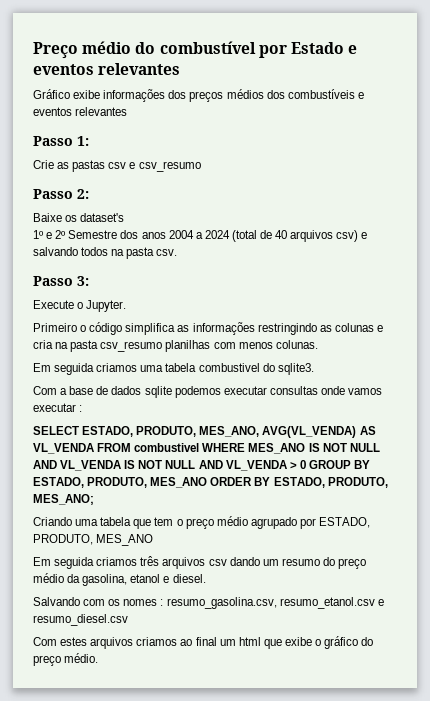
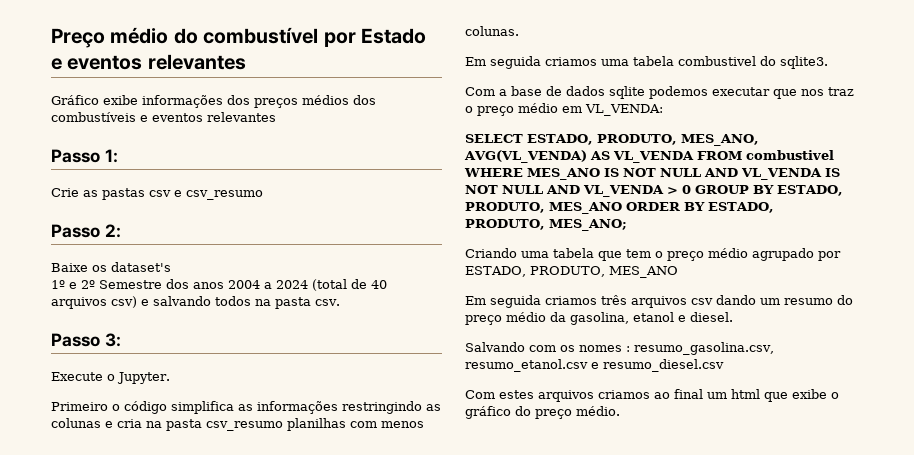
- Com a base de dados sqlite podemos executar consultas onde vamos executar :
+ Com a base de dados sqlite podemos executar que nos traz o preço médio em VL_VENDA:

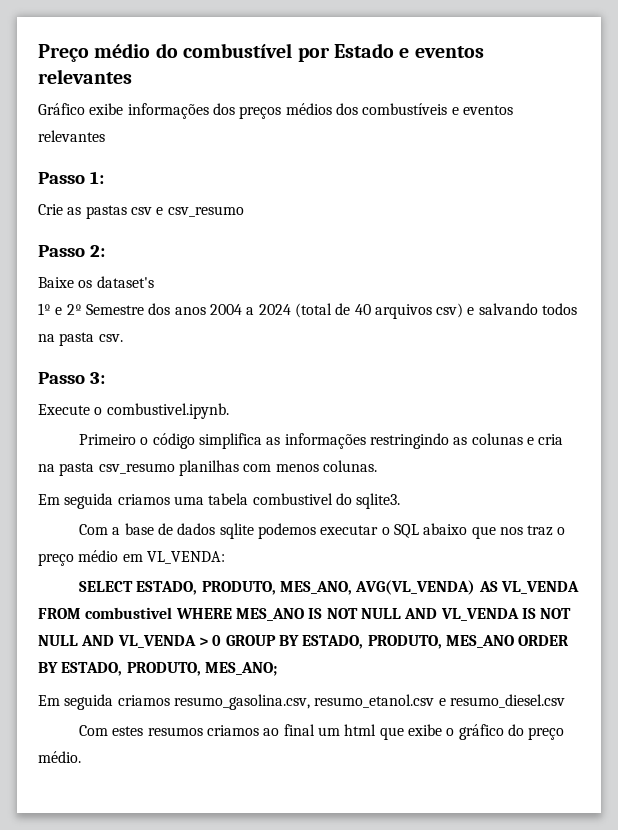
- Execute o Jupyter.
+ Execute o combustivel.ipynb.
- Com a base de dados sqlite podemos executar que nos traz o preço médio em VL_VENDA:
+ Com a base de dados sqlite podemos executar o SQL abaixo que nos traz o preço médio em VL_VENDA:
- Criando uma tabela que tem o preço médio agrupado por ESTADO, PRODUTO, MES_ANO
- Em seguida criamos três arquivos csv dando um resumo do preço médio da gasolina, etanol e diesel.
- Salvando com os nomes : resumo_gasolina.csv, resumo_etanol.csv e resumo_diesel.csv
+ Em seguida criamos resumo_gasolina.csv, resumo_etanol.csv e resumo_diesel.csv
- Com estes arquivos criamos ao final um html que exibe o gráfico do preço médio.
+ Com estes resumos criamos ao final um html que exibe o gráfico do preço médio.

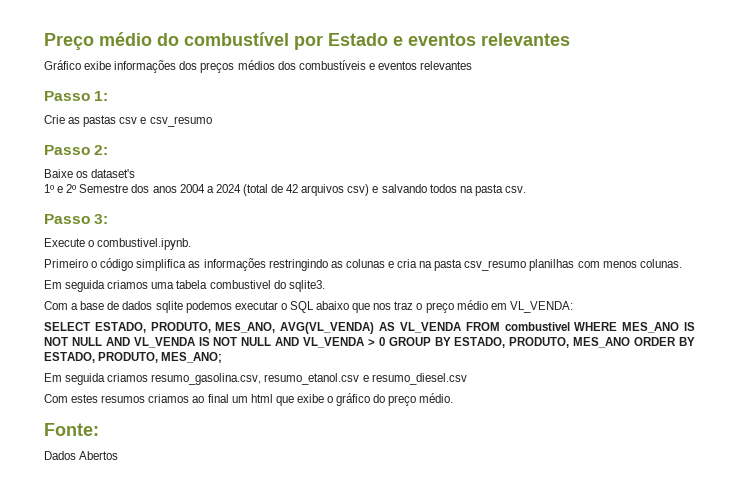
- 1º e 2º Semestre dos anos 2004 a 2024 (total de 40 arquivos csv) e salvando todos na pasta csv.
+ 1º e 2º Semestre dos anos 2004 a 2024 (total de 42 arquivos csv) e salvando todos na pasta csv.
+ Fonte:
+ Dados Abertos

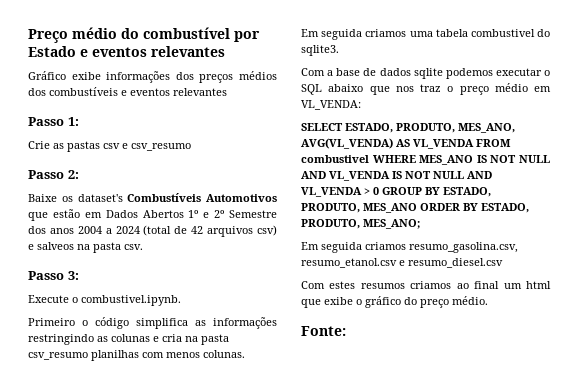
- Baixe os dataset's
- 1º e 2º Semestre dos anos 2004 a 2024 (total de 42 arquivos csv) e salvando todos na pasta csv.
+ Baixe os dataset's Combustíveis Automotivos que estão em Dados Abertos 1º e 2º Semestre dos anos 2004 a 2024 (total de 42 arquivos csv) e salveos na pasta csv.
- Dados Abertos

